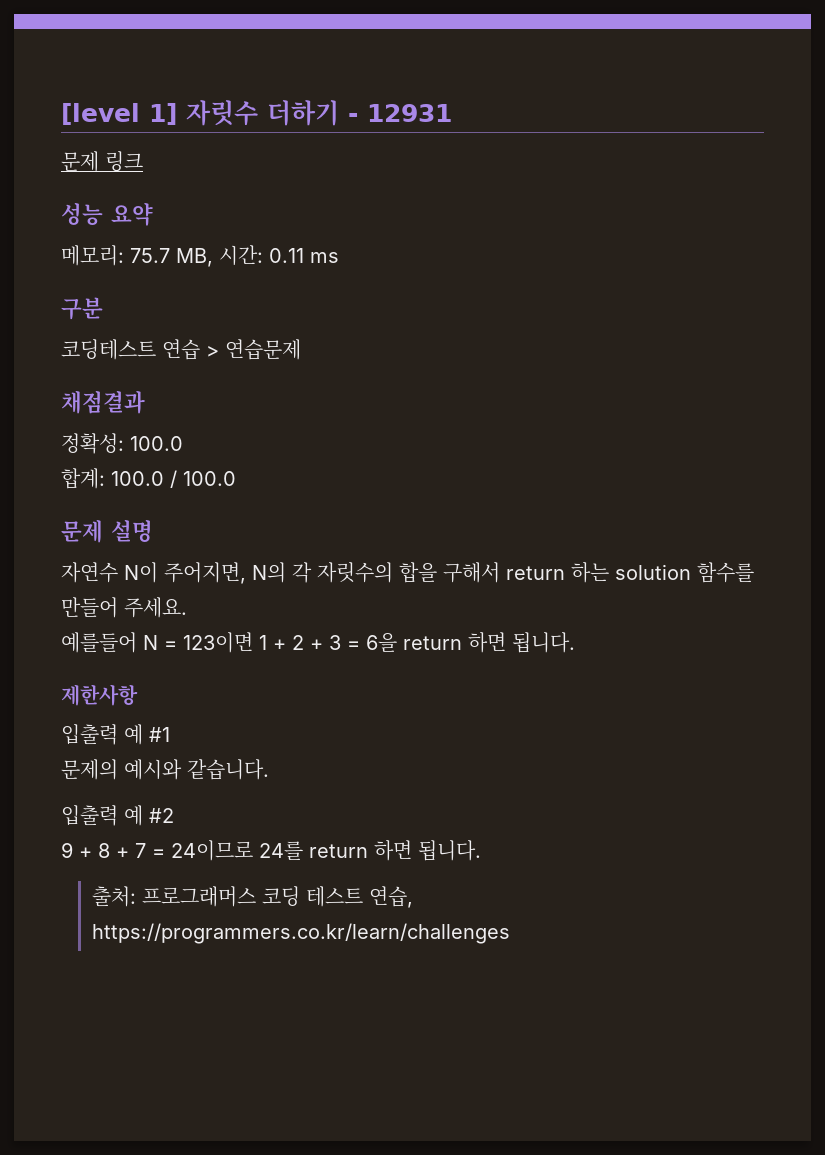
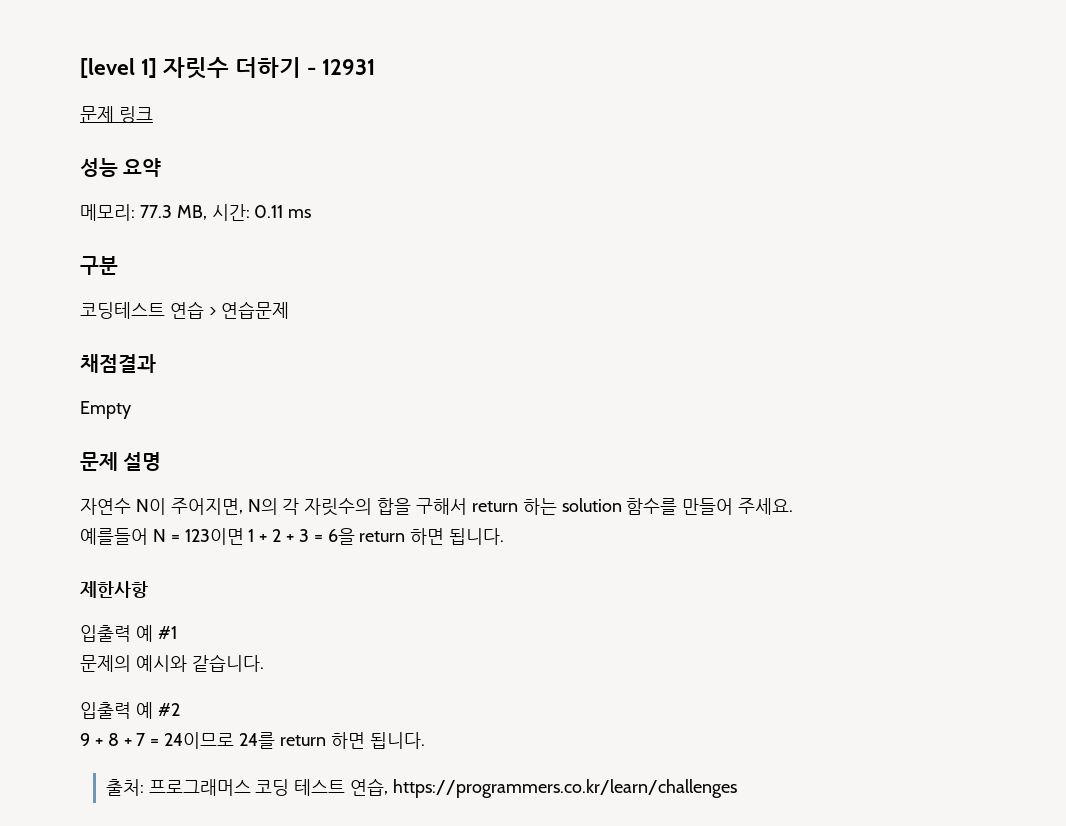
- 메모리: 75.7 MB, 시간: 0.11 ms
+ 메모리: 77.3 MB, 시간: 0.11 ms
- 정확성: 100.0
- 합계: 100.0 / 100.0
+ Empty

